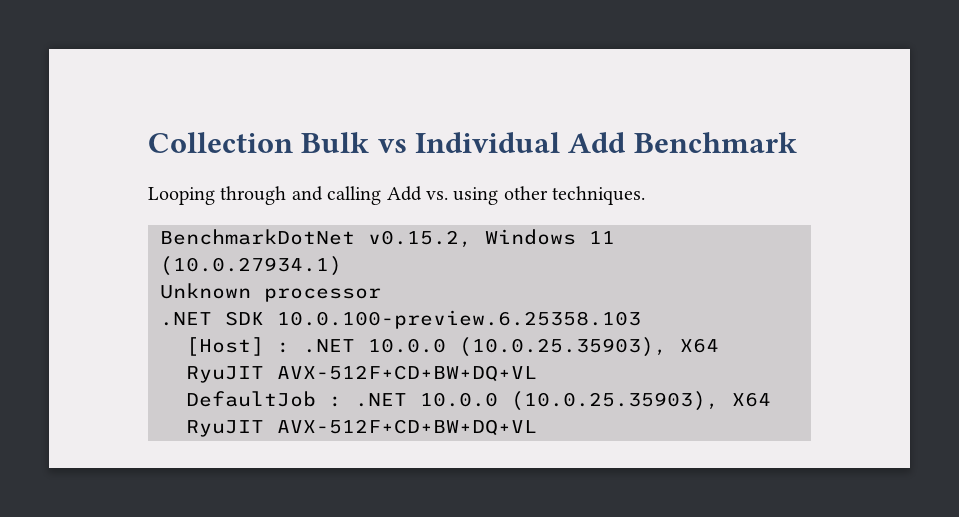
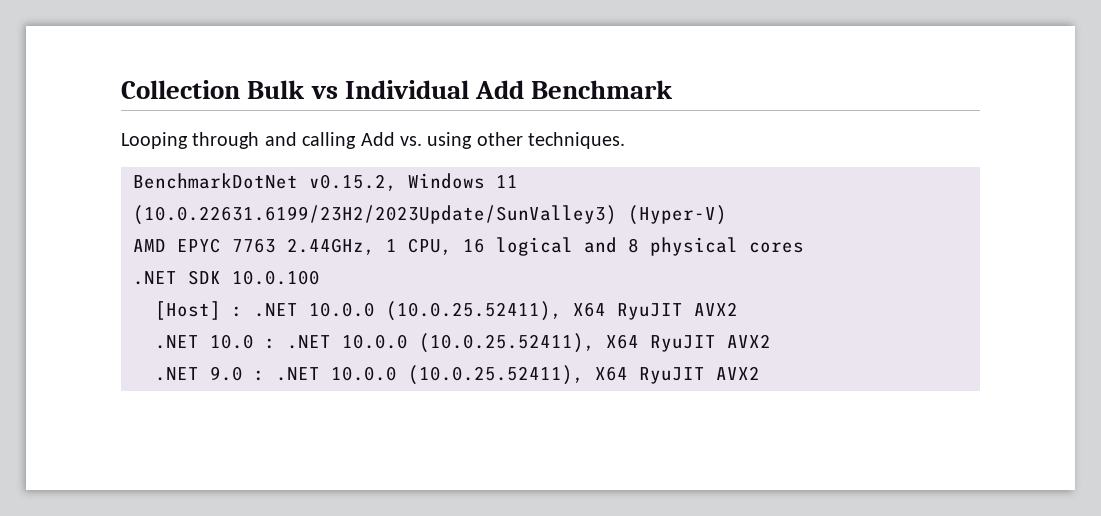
- BenchmarkDotNet v0.15.2, Windows 11 (10.0.27934.1)
- Unknown processor
+ BenchmarkDotNet v0.15.2, Windows 11 (10.0.22631.6199/23H2/2023Update/SunValley3) (Hyper-V)
+ AMD EPYC 7763 2.44GHz, 1 CPU, 16 logical and 8 physical cores
- .NET SDK 10.0.100-preview.6.25358.103
+ .NET SDK 10.0.100
- [Host] : .NET 10.0.0 (10.0.25.35903), X64 RyuJIT AVX-512F+CD+BW+DQ+VL
- DefaultJob : .NET 10.0.0 (10.0.25.35903), X64 RyuJIT AVX-512F+CD+BW+DQ+VL
+ [Host] : .NET 10.0.0 (10.0.25.52411), X64 RyuJIT AVX2
+ .NET 10.0 : .NET 10.0.0 (10.0.25.52411), X64 RyuJIT AVX2
+ .NET 9.0 : .NET 10.0.0 (10.0.25.52411), X64 RyuJIT AVX2

